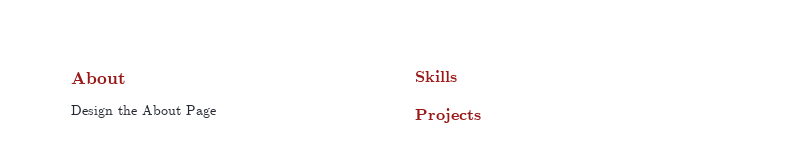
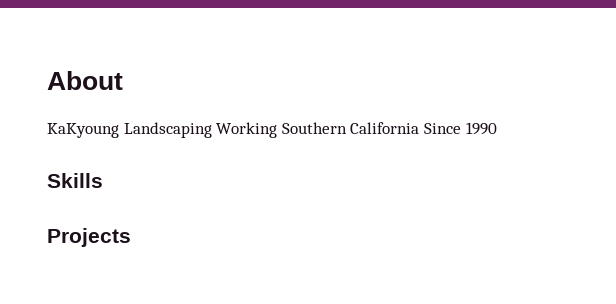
- Design the About Page
+ KaKyoung Landscaping Working Southern California Since 1990

